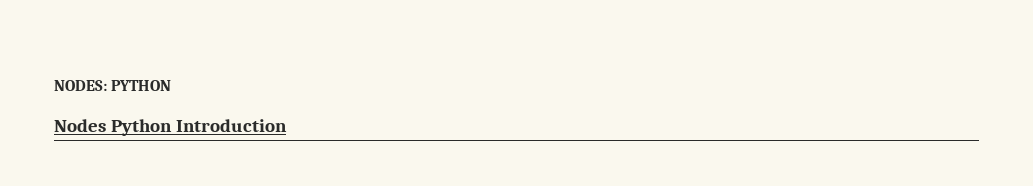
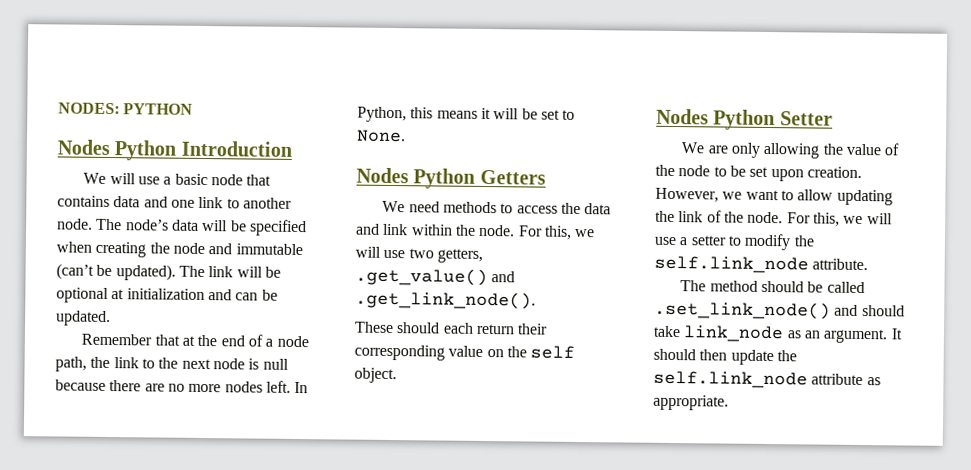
+ We will use a basic node that contains data and one link to another node. The node’s data will be specified when creating the node and immutable (can’t be updated). The link will be optional at initialization and can be updated.
+ Remember that at the end of a node path, the link to the next node is null because there are no more nodes left. In Python, this means it will be set to None.
+ Nodes Python Getters
+ We need methods to access the data and link within the node. For this, we will use two getters, .get_value() and .get_link_node().
+ These should each return their corresponding value on the self object.
+ Nodes Python Setter
+ We are only allowing the value of the node to be set upon creation. However, we want to allow updating the link of the node. For this, we will use a setter to modify the self.link_node attribute.
+ The method should be called .set_link_node() and should take link_node as an argument. It should then update the self.link_node attribute as appropriate.

